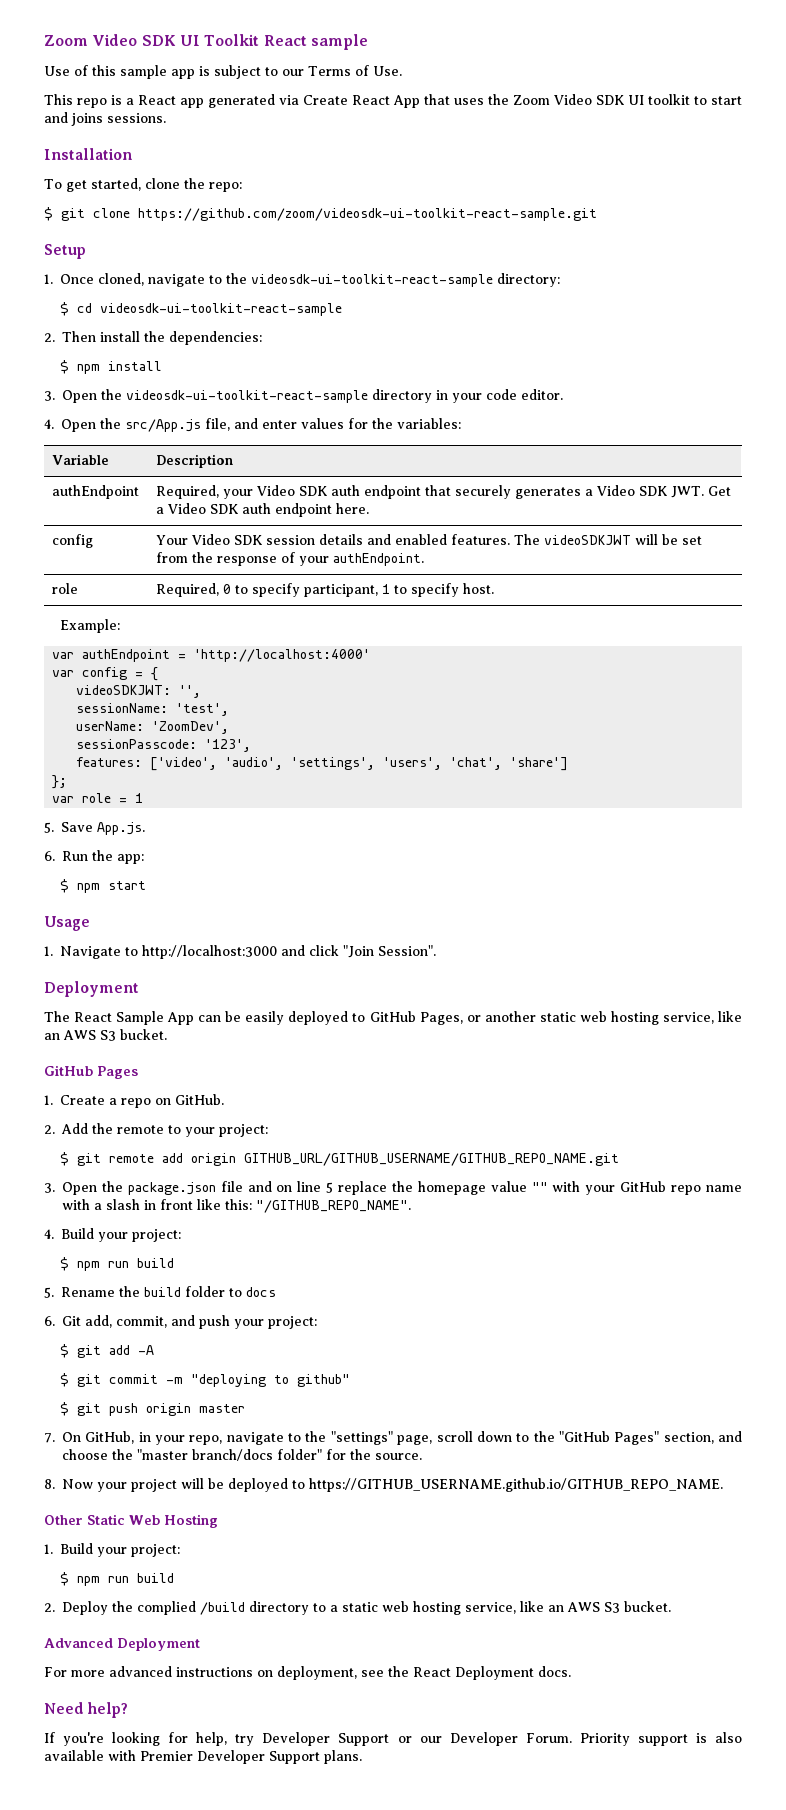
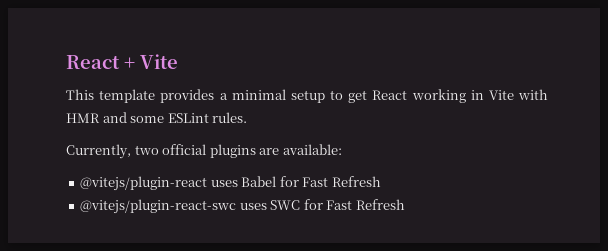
- Zoom Video SDK UI Toolkit React sample
- Use of this sample app is subject to our Terms of Use.
- This repo is a React app generated via Create React App that uses the Zoom Video SDK UI toolkit to start and joins sessions.
- Installation
- To get started, clone the repo:
- $ git clone https://github.com/zoom/videosdk-ui-toolkit-react-sample.git
- Setup
- 1. Once cloned, navigate to the videosdk-ui-toolkit-react-sample directory:
- $ cd videosdk-ui-toolkit-react-sample
- 2. Then install the dependencies:
- $ npm install
- 3. Open the videosdk-ui-toolkit-react-sample directory in your code editor.
- 4. Open the src/App.js file, and enter values for the variables:
- Variable | Description
- authEndpoint | Required, your Video SDK auth endpoint that securely generates a Video SDK JWT. Get a Video SDK auth endpoint here.
- config | Your Video SDK session details and enabled features. The videoSDKJWT will be set from the response of your authEndpoint.
- role | Required, 0 to specify participant, 1 to specify host.
- Example:
- var authEndpoint = 'http://localhost:4000'
- var config = {
- videoSDKJWT: '',
- sessionName: 'test',
- userName: 'ZoomDev',
- sessionPasscode: '123',
- features: ['video', 'audio', 'settings', 'users', 'chat', 'share']
- };
- var role = 1
- 5. Save App.js.
- 6. Run the app:
- $ npm start
- Usage
- 1. Navigate to http://localhost:3000 and click "Join Session".
- Deployment
- The React Sample App can be easily deployed to GitHub Pages, or another static web hosting service, like an AWS S3 bucket.
- GitHub Pages
- 1. Create a repo on GitHub.
- 2. Add the remote to your project:
- $ git remote add origin GITHUB_URL/GITHUB_USERNAME/GITHUB_REPO_NAME.git
- 3. Open the package.json file and on line 5 replace the homepage value "" with your GitHub repo name with a slash in front like this: "/GITHUB_REPO_NAME".
- 4. Build your project:
- $ npm run build
- 5. Rename the build folder to docs
- 6. Git add, commit, and push your project:
- $ git add -A
- $ git commit -m "deploying to github"
- $ git push origin master
- 7. On GitHub, in your repo, navigate to the "settings" page, scroll down to the "GitHub Pages" section, and choose the "master branch/docs folder" for the source.
- 8. Now your project will be deployed to https://GITHUB_USERNAME.github.io/GITHUB_REPO_NAME.
- Other Static Web Hosting
- 1. Build your project:
- $ npm run build
- 2. Deploy the complied /build directory to a static web hosting service, like an AWS S3 bucket.
- Advanced Deployment
- For more advanced instructions on deployment, see the React Deployment docs.
- Need help?
- If you're looking for help, try Developer Support or our Developer Forum. Priority support is also available with Premier Developer Support plans.
+ React + Vite
+ This template provides a minimal setup to get React working in Vite with HMR and some ESLint rules.
+ Currently, two official plugins are available:
+ @vitejs/plugin-react uses Babel for Fast Refresh
+ @vitejs/plugin-react-swc uses SWC for Fast Refresh

